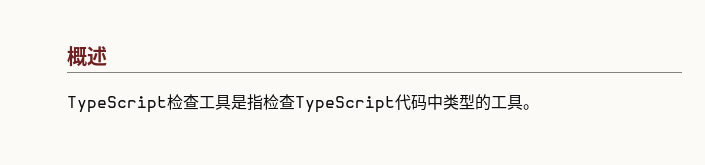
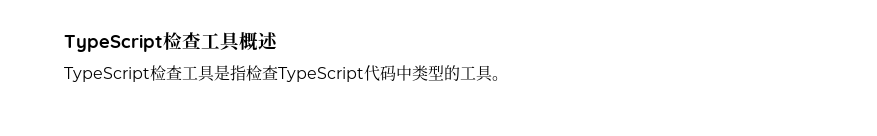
- 概述
+ TypeScript检查工具概述

